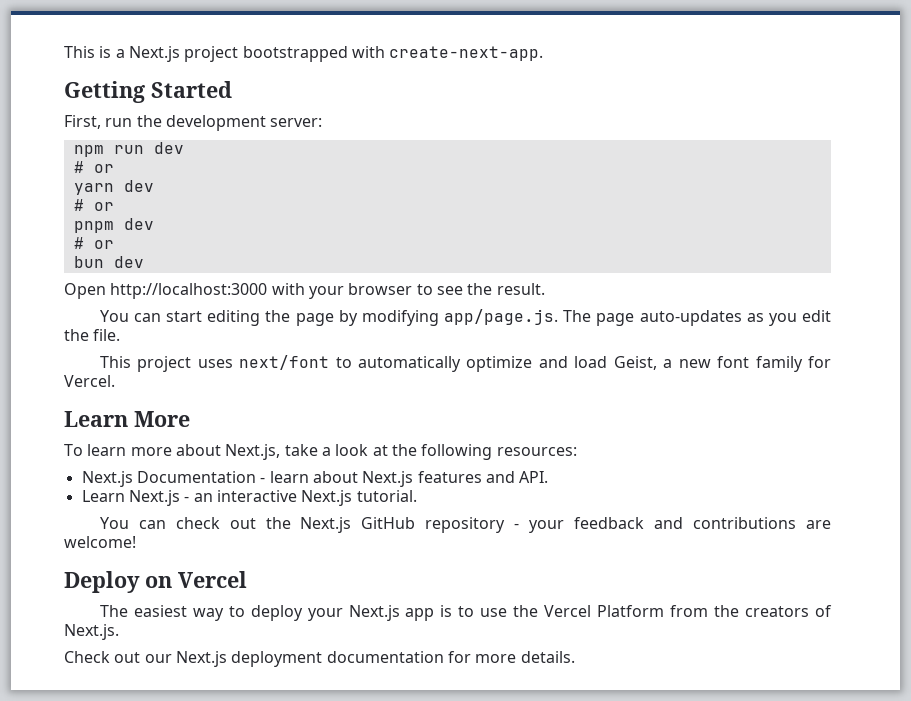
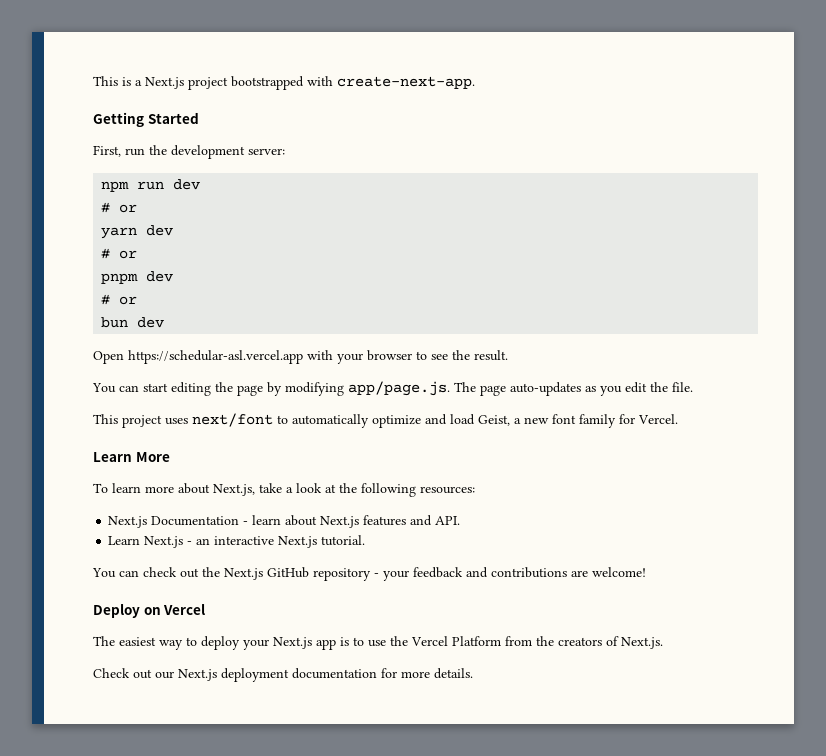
- Open http://localhost:3000 with your browser to see the result.
+ Open https://schedular-asl.vercel.app with your browser to see the result.

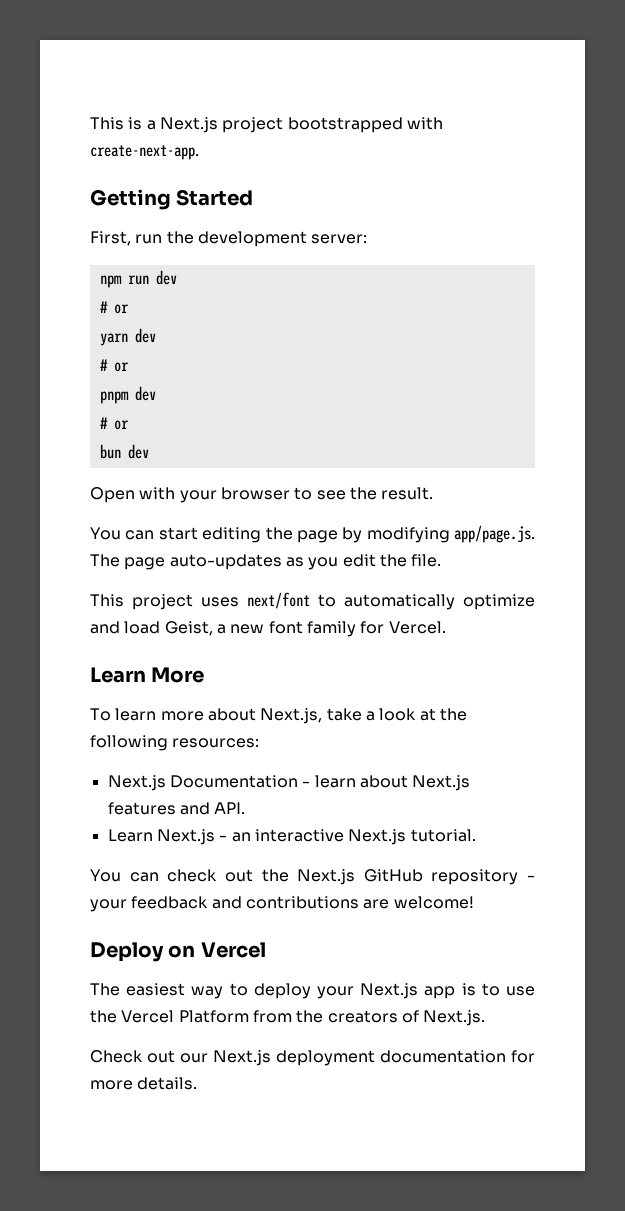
- Open https://schedular-asl.vercel.app with your browser to see the result.
+ Open with your browser to see the result.

